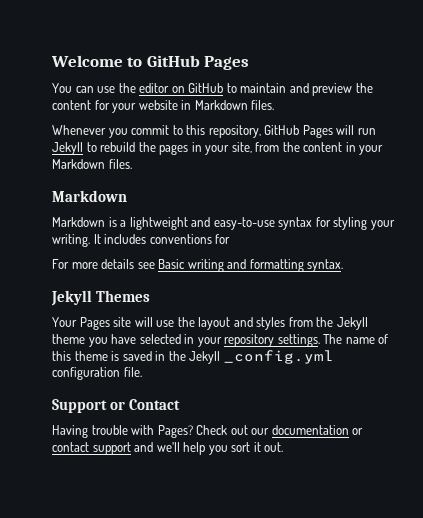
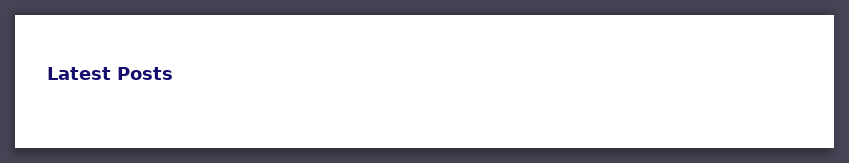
- Welcome to GitHub Pages
- You can use the editor on GitHub to maintain and preview the content for your website in Markdown files.
- Whenever you commit to this repository, GitHub Pages will run Jekyll to rebuild the pages in your site, from the content in your Markdown files.
- Markdown
- Markdown is a lightweight and easy-to-use syntax for styling your writing. It includes conventions for
- For more details see Basic writing and formatting syntax.
- Jekyll Themes
- Your Pages site will use the layout and styles from the Jekyll theme you have selected in your repository settings. The name of this theme is saved in the Jekyll _config.yml configuration file.
- Support or Contact
- Having trouble with Pages? Check out our documentation or contact support and we’ll help you sort it out.
+ Latest Posts

